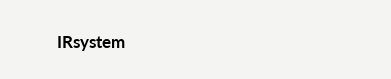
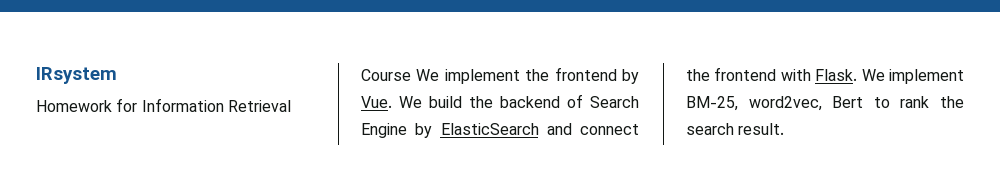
+ Homework for Information Retrieval Course We implement the frontend by Vue. We build the backend of Search Engine by ElasticSearch and connect the frontend with Flask. We implement BM-25, word2vec, Bert to rank the search result.

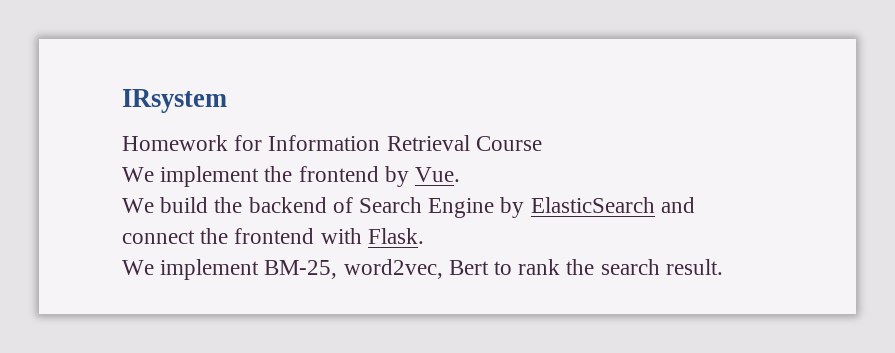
- Homework for Information Retrieval Course We implement the frontend by Vue. We build the backend of Search Engine by ElasticSearch and connect the frontend with Flask. We implement BM-25, word2vec, Bert to rank the search result.
+ Homework for Information Retrieval Course
+ We implement the frontend by Vue.
+ We build the backend of Search Engine by ElasticSearch and connect the frontend with Flask.
+ We implement BM-25, word2vec, Bert to rank the search result.

